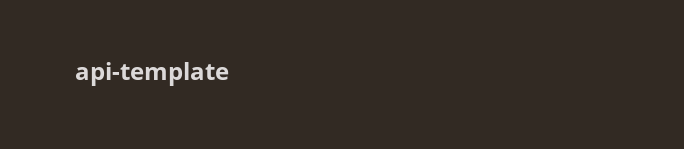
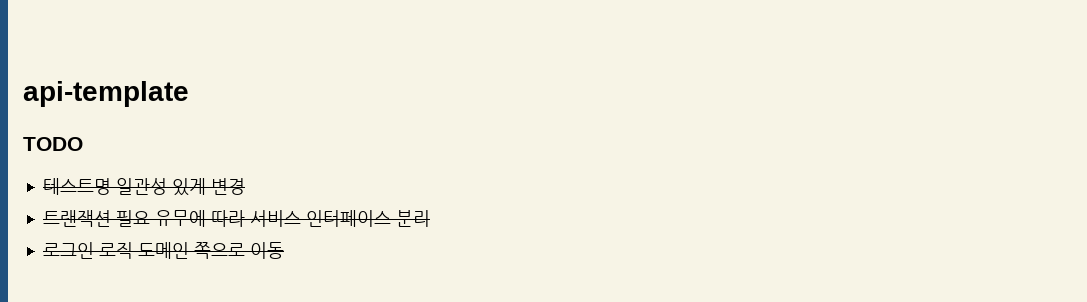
+ TODO
+ 테스트명 일관성 있게 변경
+ 트랜잭션 필요 유무에 따라 서비스 인터페이스 분리
+ 로그인 로직 도메인 쪽으로 이동

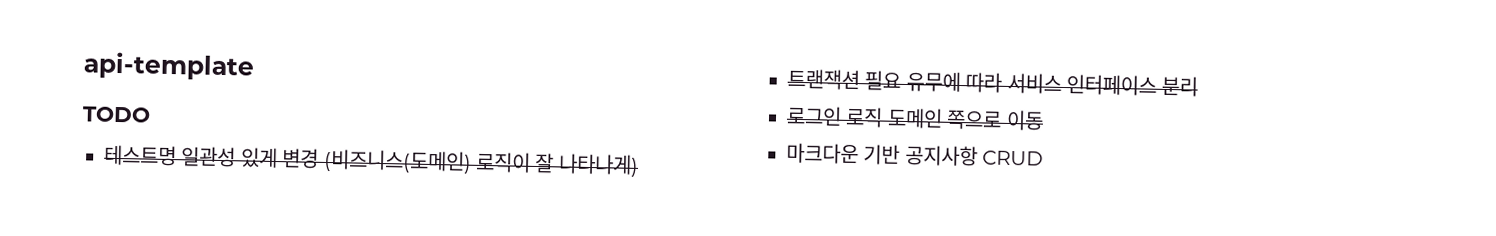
- 테스트명 일관성 있게 변경
+ 테스트명 일관성 있게 변경 (비즈니스(도메인) 로직이 잘 나타나게)
+ 마크다운 기반 공지사항 CRUD

